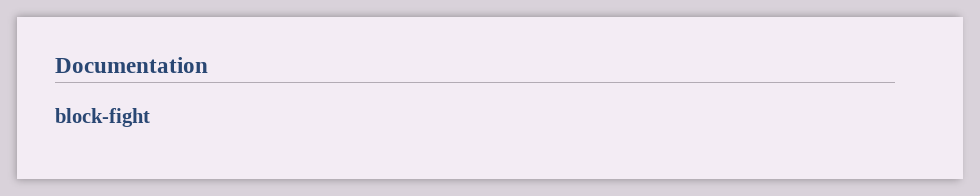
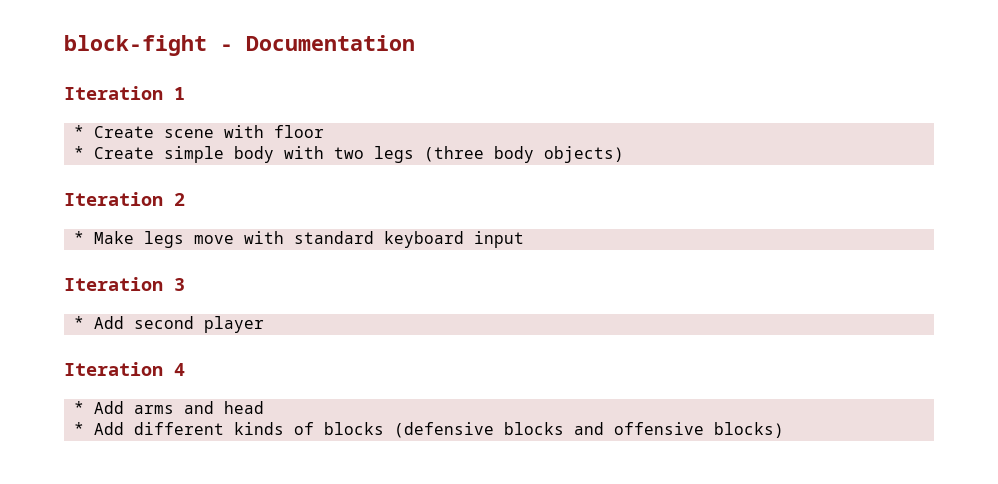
- Documentation
+ block-fight - Documentation
- block-fight
+ Iteration 1
+ * Create scene with floor
+ * Create simple body with two legs (three body objects)
+ Iteration 2
+ * Make legs move with standard keyboard input
+ Iteration 3
+ * Add second player
+ Iteration 4
+ * Add arms and head
+ * Add different kinds of blocks (defensive blocks and offensive blocks)

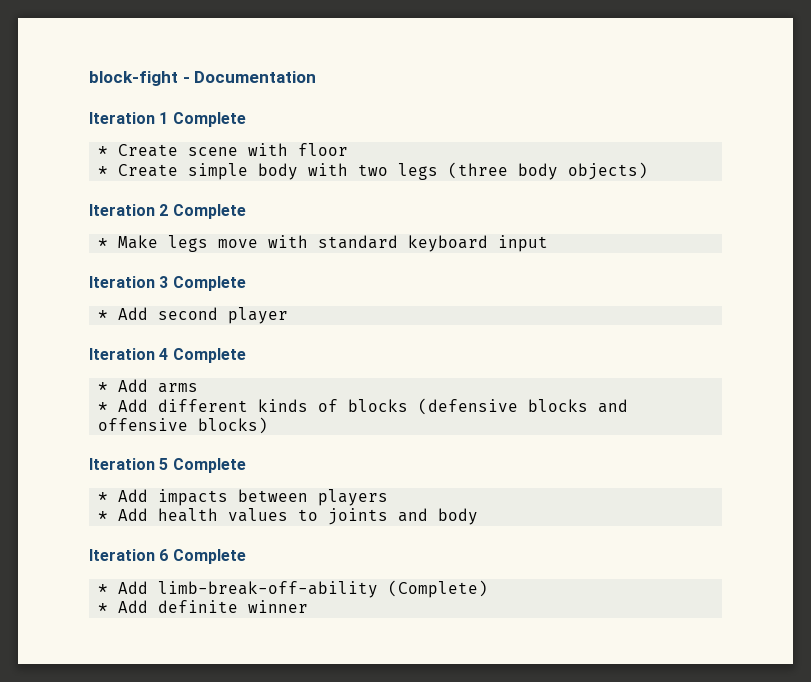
- Iteration 1
+ Iteration 1 Complete
- Iteration 2
+ Iteration 2 Complete
- Iteration 3
+ Iteration 3 Complete
- Iteration 4
+ Iteration 4 Complete
- * Add arms and head
+ * Add arms
+ Iteration 5 Complete
+ * Add impacts between players
+ * Add health values to joints and body
+ Iteration 6 Complete
+ * Add limb-break-off-ability (Complete)
+ * Add definite winner

